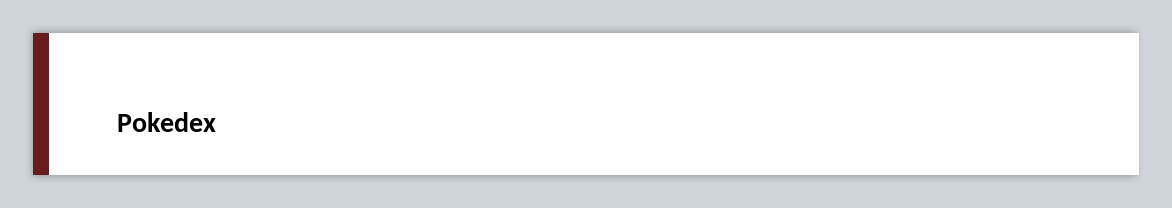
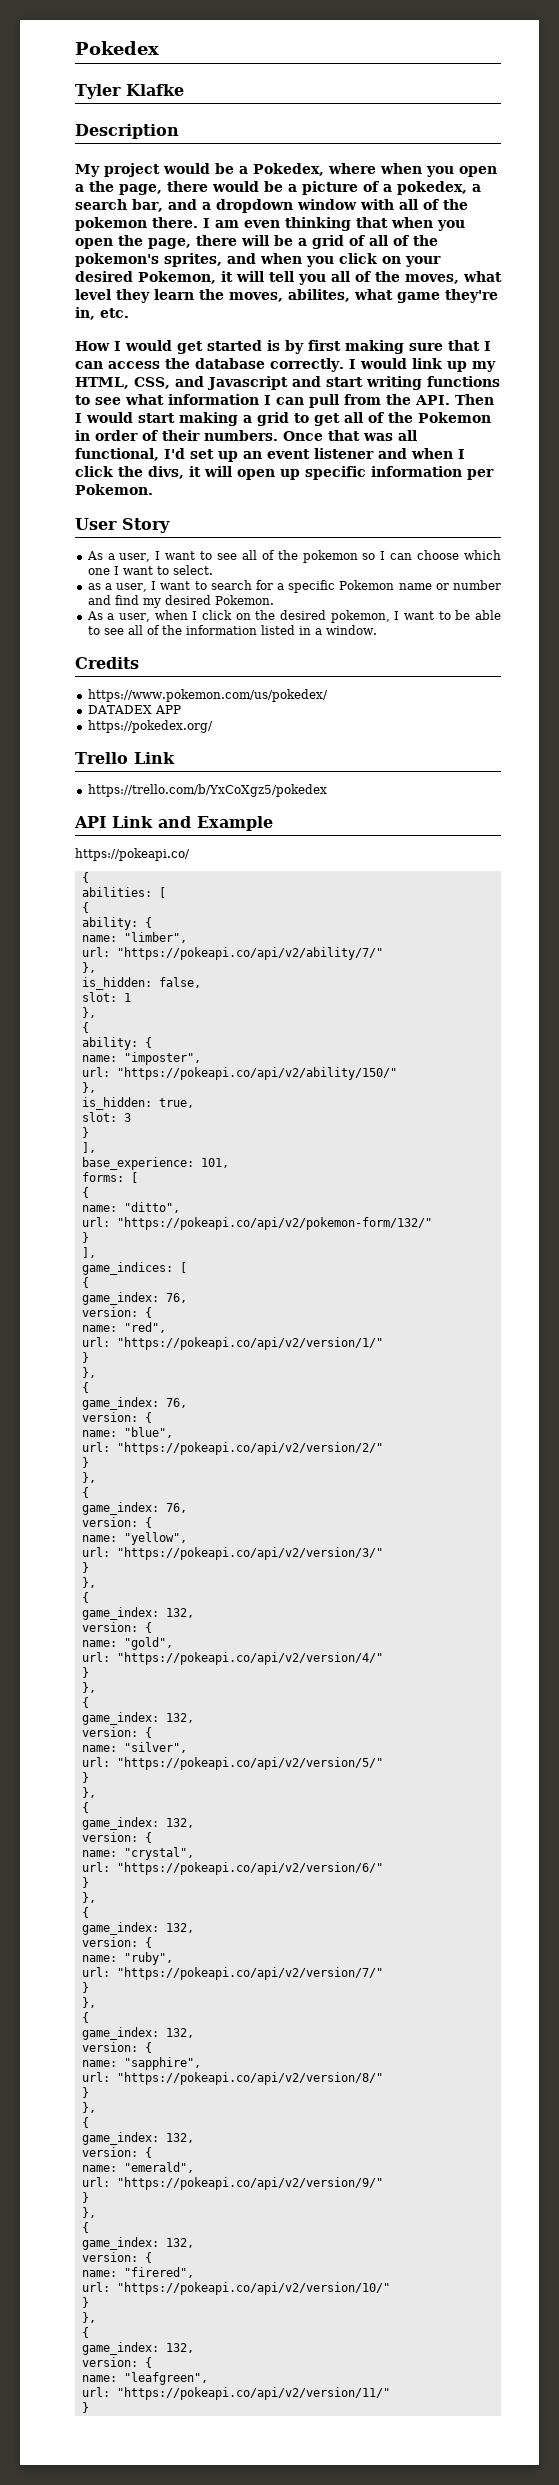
+ Tyler Klafke
+ Description
+ My project would be a Pokedex, where when you open a the page, there would be a picture of a pokedex, a search bar, and a dropdown window with all of the pokemon there. I am even thinking that when you open the page, there will be a grid of all of the pokemon's sprites, and when you click on your desired Pokemon, it will tell you all of the moves, what level they learn the moves, abilites, what game they're in, etc.
+ How I would get started is by first making sure that I can access the database correctly. I would link up my HTML, CSS, and Javascript and start writing functions to see what information I can pull from the API. Then I would start making a grid to get all of the Pokemon in order of their numbers. Once that was all functional, I'd set up an event listener and when I click the divs, it will open up specific information per Pokemon.
+ User Story
+ As a user, I want to see all of the pokemon so I can choose which one I want to select.
+ as a user, I want to search for a specific Pokemon name or number and find my desired Pokemon.
+ As a user, when I click on the desired pokemon, I want to be able to see all of the information listed in a window.
+ Credits
+ https://www.pokemon.com/us/pokedex/
+ DATADEX APP
+ https://pokedex.org/
+ Trello Link
+ https://trello.com/b/YxCoXgz5/pokedex
+ API Link and Example
+ https://pokeapi.co/
+ {
+ abilities: [
+ {
+ ability: {
+ name: "limber",
+ url: "https://pokeapi.co/api/v2/ability/7/"
+ },
+ is_hidden: false,
+ slot: 1
+ },
+ {
+ ability: {
+ name: "imposter",
+ url: "https://pokeapi.co/api/v2/ability/150/"
+ },
+ is_hidden: true,
+ slot: 3
+ }
+ ],
+ base_experience: 101,
+ forms: [
+ {
+ name: "ditto",
+ url: "https://pokeapi.co/api/v2/pokemon-form/132/"
+ }
+ ],
+ game_indices: [
+ {
+ game_index: 76,
+ version: {
+ name: "red",
+ url: "https://pokeapi.co/api/v2/version/1/"
+ }
+ },
+ {
+ game_index: 76,
+ version: {
+ name: "blue",
+ url: "https://pokeapi.co/api/v2/version/2/"
+ }
+ },
+ {
+ game_index: 76,
+ version: {
+ name: "yellow",
+ url: "https://pokeapi.co/api/v2/version/3/"
+ }
+ },
+ {
+ game_index: 132,
+ version: {
+ name: "gold",
+ url: "https://pokeapi.co/api/v2/version/4/"
+ }
+ },
+ {
+ game_index: 132,
+ version: {
+ name: "silver",
+ url: "https://pokeapi.co/api/v2/version/5/"
+ }
+ },
+ {
+ game_index: 132,
+ version: {
+ name: "crystal",
+ url: "https://pokeapi.co/api/v2/version/6/"
+ }
+ },
+ {
+ game_index: 132,
+ version: {
+ name: "ruby",
+ url: "https://pokeapi.co/api/v2/version/7/"
+ }
+ },
+ {
+ game_index: 132,
+ version: {
+ name: "sapphire",
+ url: "https://pokeapi.co/api/v2/version/8/"
+ }
+ },
+ {
+ game_index: 132,
+ version: {
+ name: "emerald",
+ url: "https://pokeapi.co/api/v2/version/9/"
+ }
+ },
+ {
+ game_index: 132,
+ version: {
+ name: "firered",
+ url: "https://pokeapi.co/api/v2/version/10/"
+ }
+ },
+ {
+ game_index: 132,
+ version: {
+ name: "leafgreen",
+ url: "https://pokeapi.co/api/v2/version/11/"
+ }

